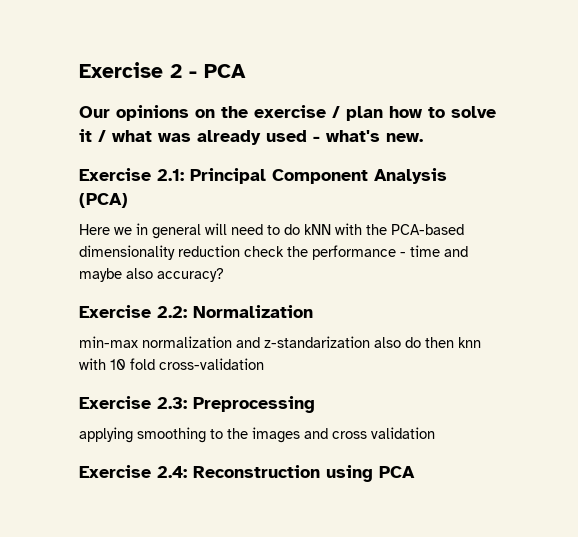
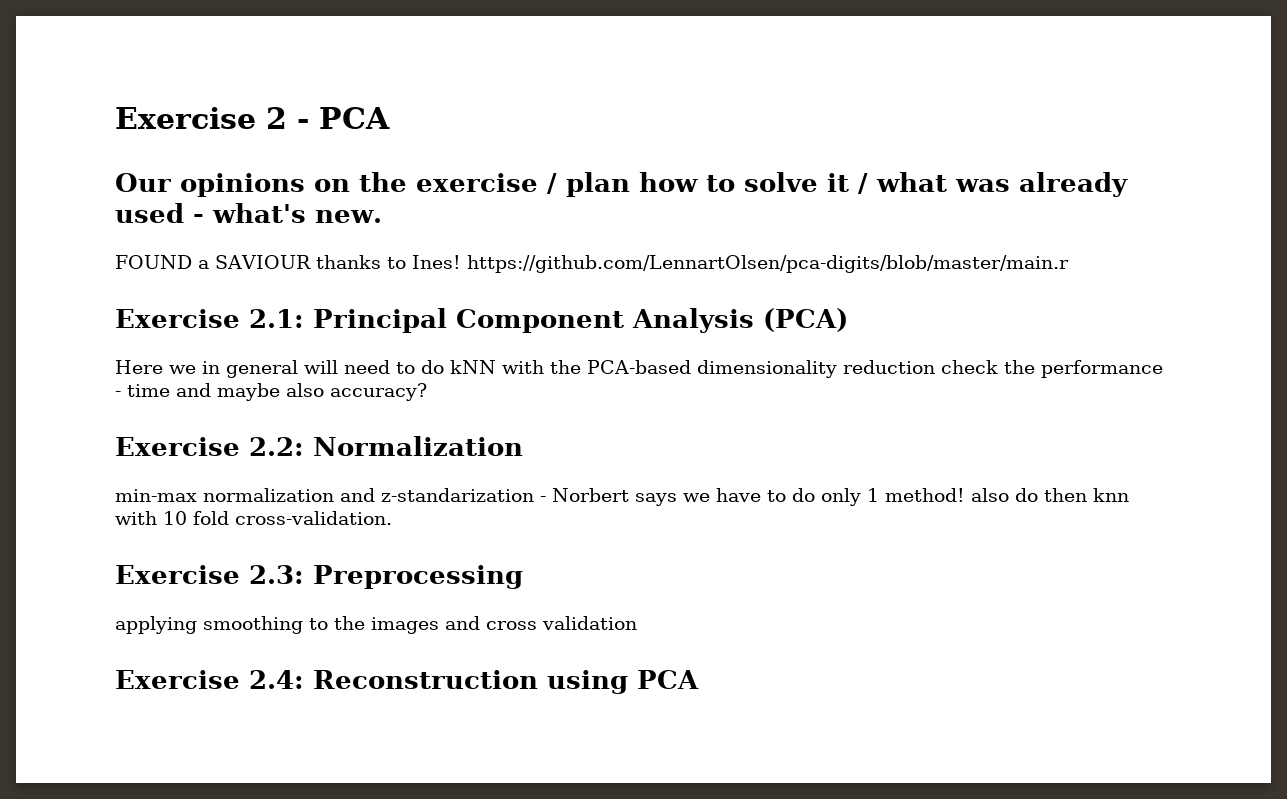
+ FOUND a SAVIOUR thanks to Ines! https://github.com/LennartOlsen/pca-digits/blob/master/main.r
- min-max normalization and z-standarization also do then knn with 10 fold cross-validation
+ min-max normalization and z-standarization - Norbert says we have to do only 1 method! also do then knn with 10 fold cross-validation.

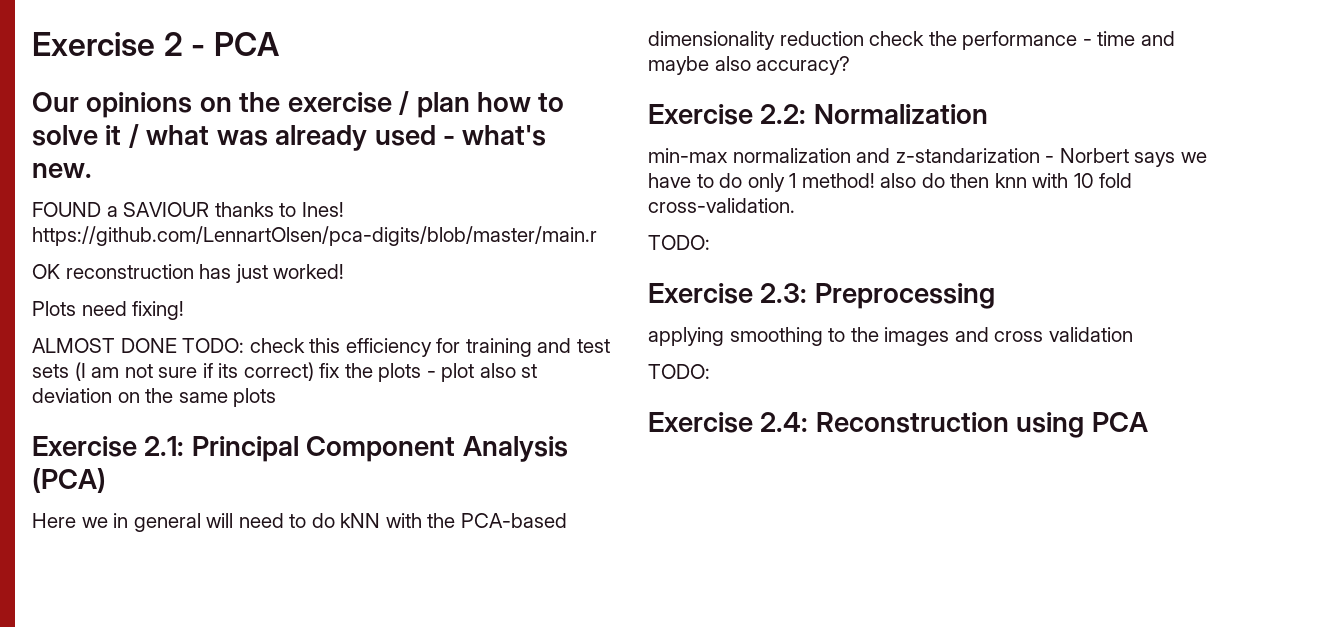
+ OK reconstruction has just worked!
+ Plots need fixing!
+ ALMOST DONE TODO: check this efficiency for training and test sets (I am not sure if its correct) fix the plots - plot also st deviation on the same plots
  min-max normalization and z-standarization - Norbert says we have to do only 1 method! also do then knn with 10 fold cross-validation.
+ TODO:
  applying smoothing to the images and cross validation
+ TODO:

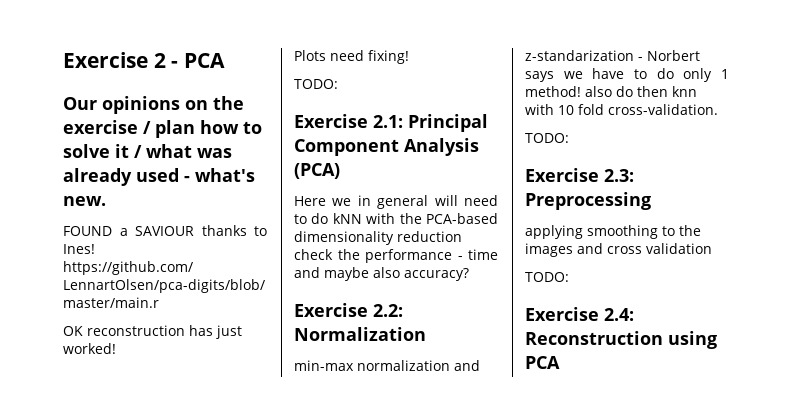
  Plots need fixing!
- ALMOST DONE TODO: check this efficiency for training and test sets (I am not sure if its correct) fix the plots - plot also st deviation on the same plots
+ TODO:

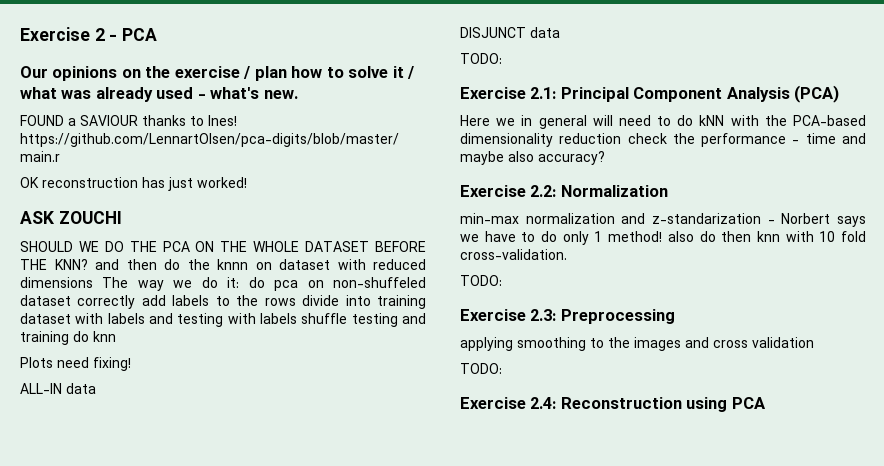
+ ASK ZOUCHI
+ SHOULD WE DO THE PCA ON THE WHOLE DATASET BEFORE THE KNN? and then do the knnn on dataset with reduced dimensions The way we do it: do pca on non-shuffeled dataset correctly add labels to the rows divide into training dataset with labels and testing with labels shuffle testing and training do knn
+ ALL-IN data
+ DISJUNCT data

